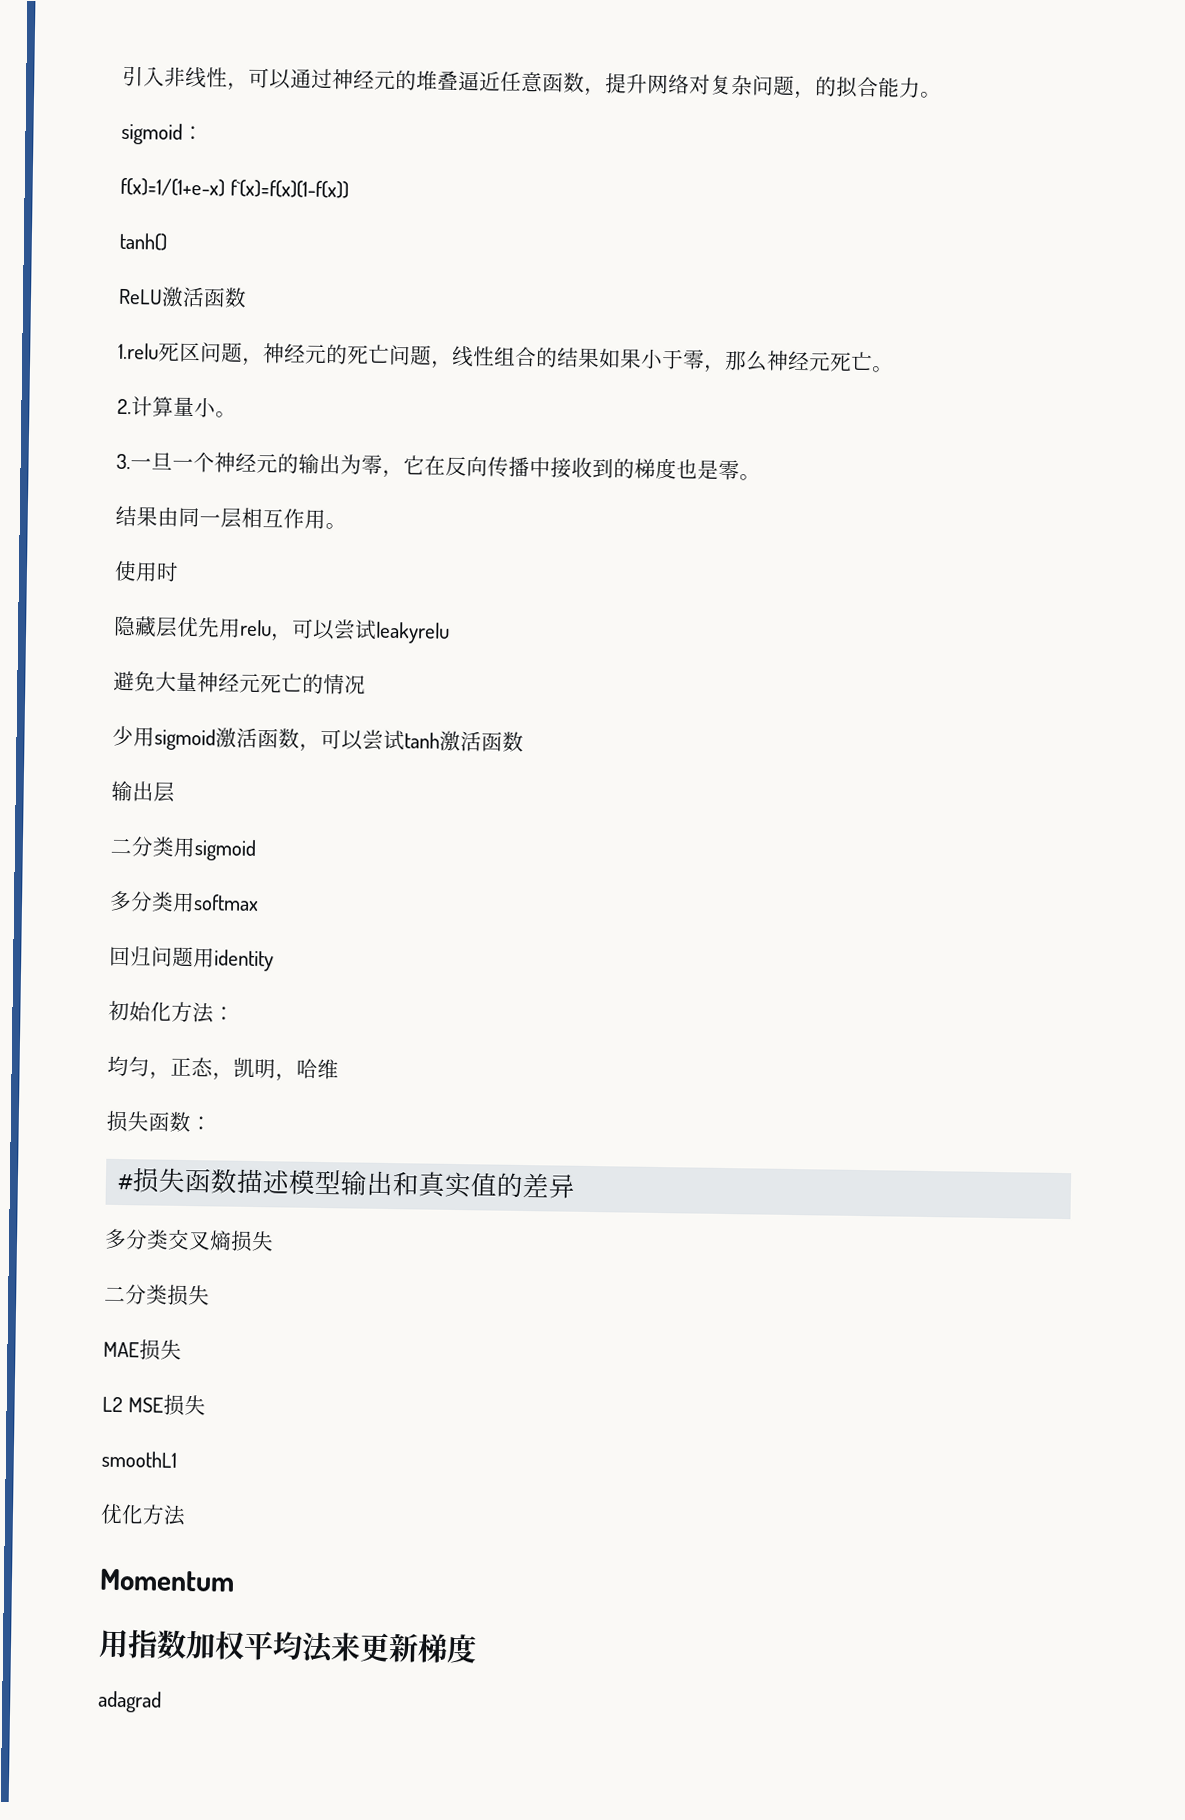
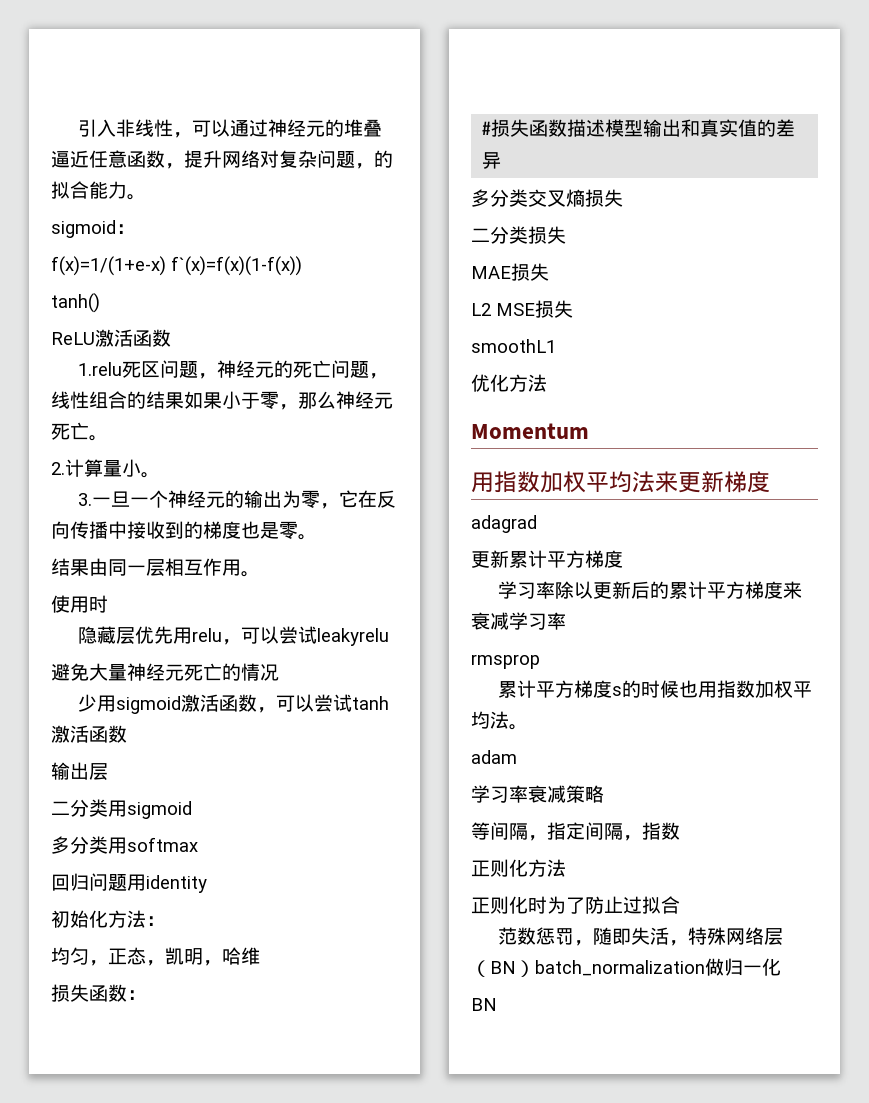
+ 更新累计平方梯度
+ 学习率除以更新后的累计平方梯度来衰减学习率
+ rmsprop
+ 累计平方梯度s的时候也用指数加权平均法。
+ adam
+ 学习率衰减策略
+ 等间隔，指定间隔，指数
+ 正则化方法
+ 正则化时为了防止过拟合
+ 范数惩罚，随即失活，特殊网络层（BN）batch_normalization做归一化
+ BN

